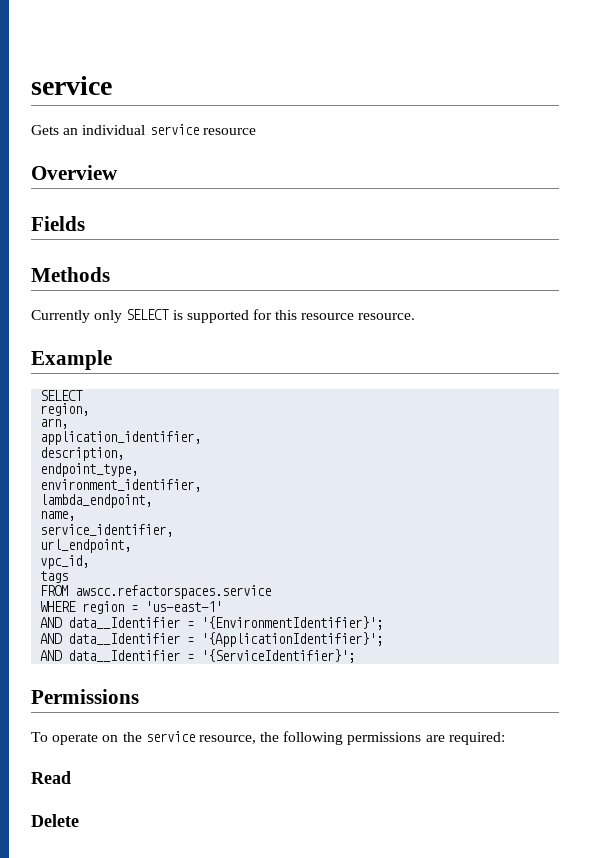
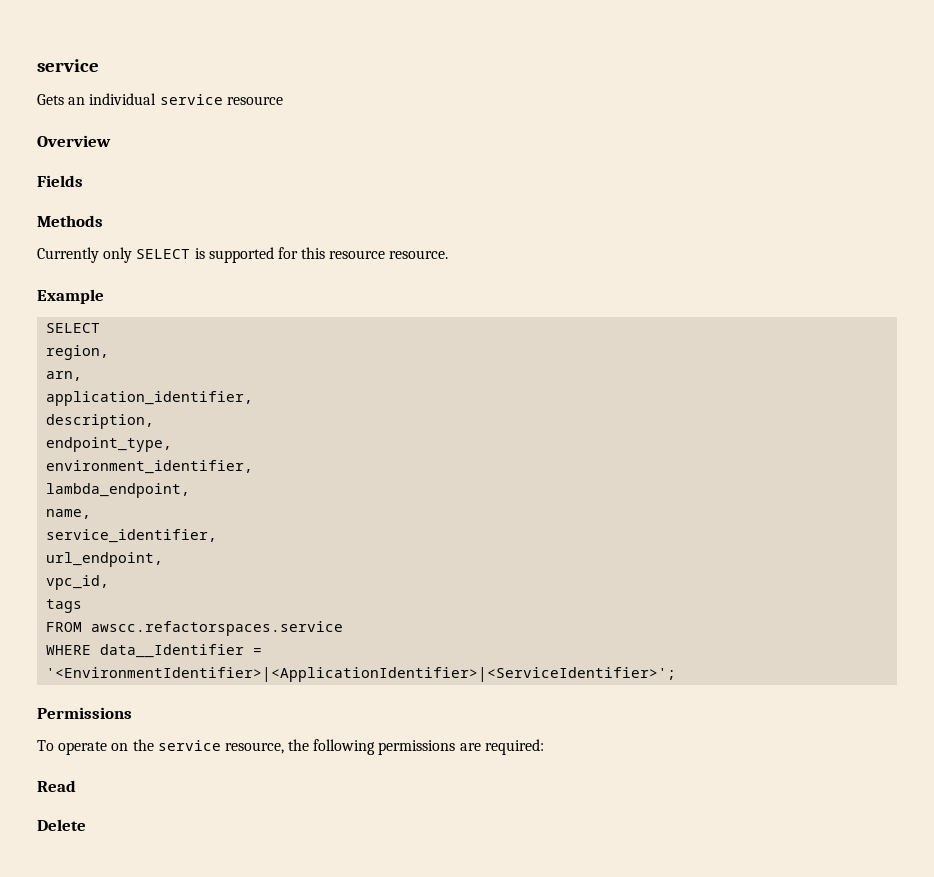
- WHERE region = 'us-east-1'
- AND data__Identifier = '{EnvironmentIdentifier}';
- AND data__Identifier = '{ApplicationIdentifier}';
- AND data__Identifier = '{ServiceIdentifier}';
+ WHERE data__Identifier = '<EnvironmentIdentifier>|<ApplicationIdentifier>|<ServiceIdentifier>';

